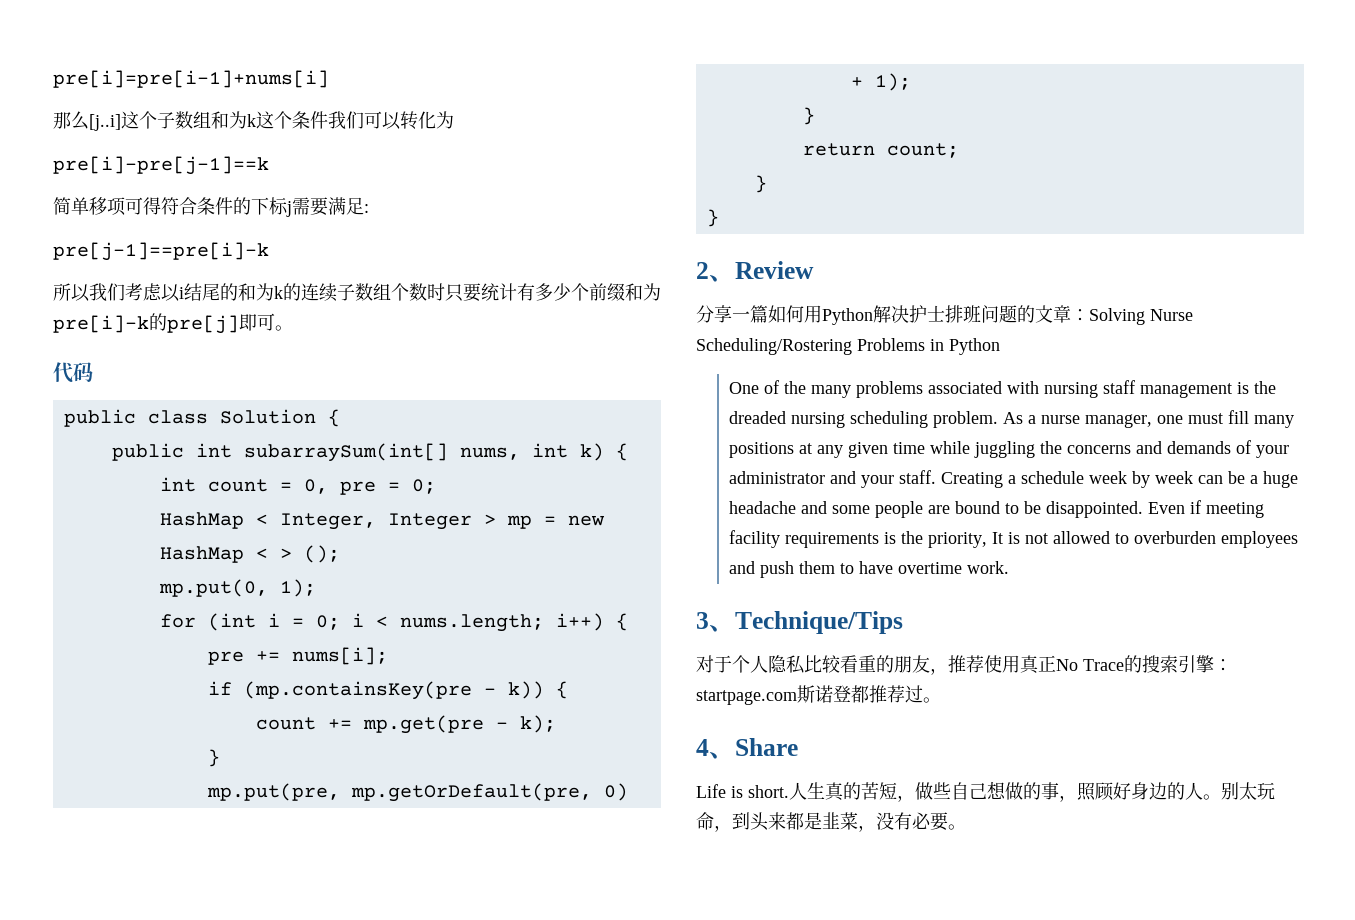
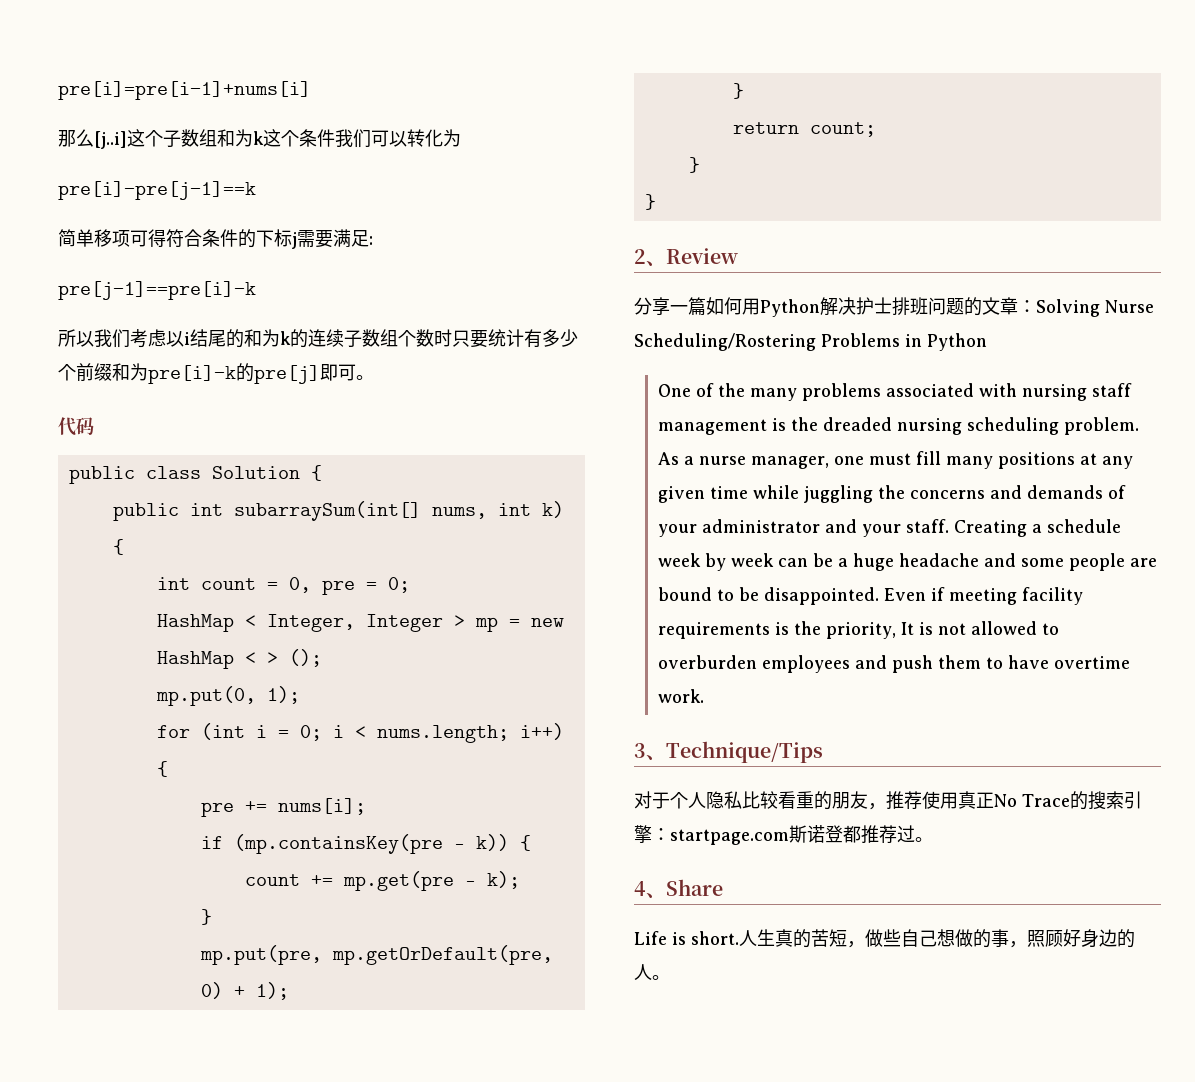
- 别太玩命，到头来都是韭菜，没有必要。

